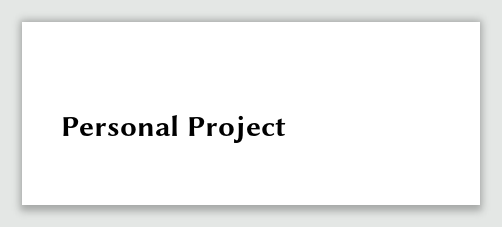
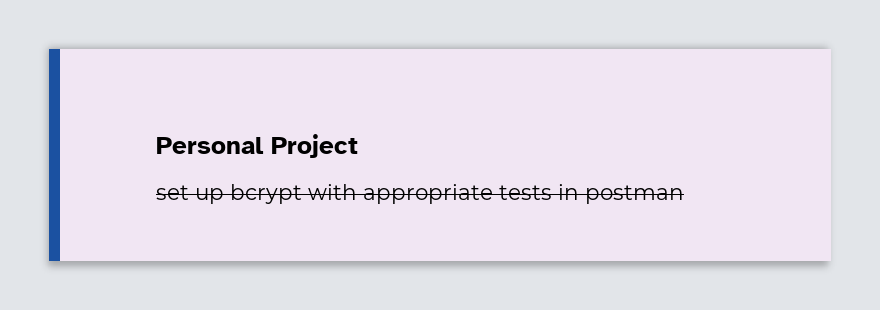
+ set up bcrypt with appropriate tests in postman

